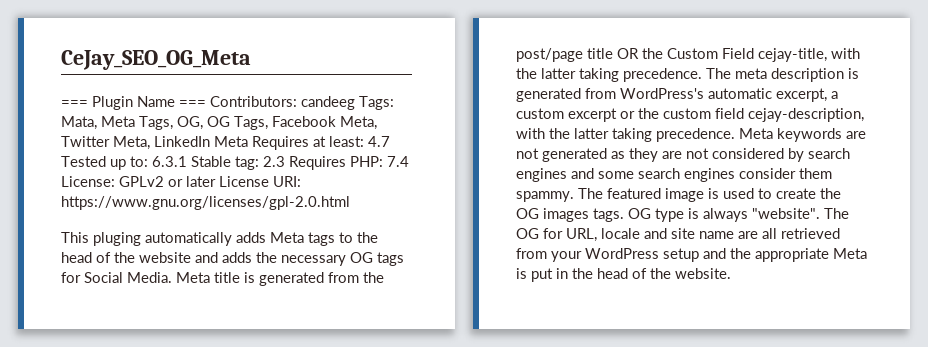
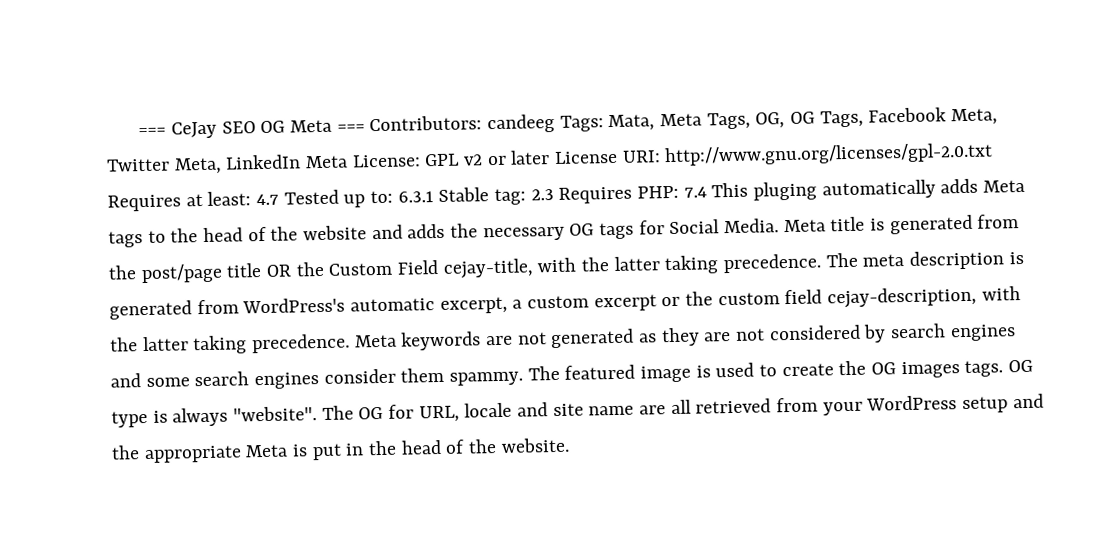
- CeJay_SEO_OG_Meta
- === Plugin Name === Contributors: candeeg Tags: Mata, Meta Tags, OG, OG Tags, Facebook Meta, Twitter Meta, LinkedIn Meta Requires at least: 4.7 Tested up to: 6.3.1 Stable tag: 2.3 Requires PHP: 7.4 License: GPLv2 or later License URI: https://www.gnu.org/licenses/gpl-2.0.html
- This pluging automatically adds Meta tags to the head of the website and adds the necessary OG tags for Social Media.
+ === CeJay SEO OG Meta === Contributors: candeeg Tags: Mata, Meta Tags, OG, OG Tags, Facebook Meta, Twitter Meta, LinkedIn Meta License: GPL v2 or later License URI: http://www.gnu.org/licenses/gpl-2.0.txt Requires at least: 4.7 Tested up to: 6.3.1 Stable tag: 2.3 Requires PHP: 7.4 This pluging automatically adds Meta tags to the head of the website and adds the necessary OG tags for Social Media.

